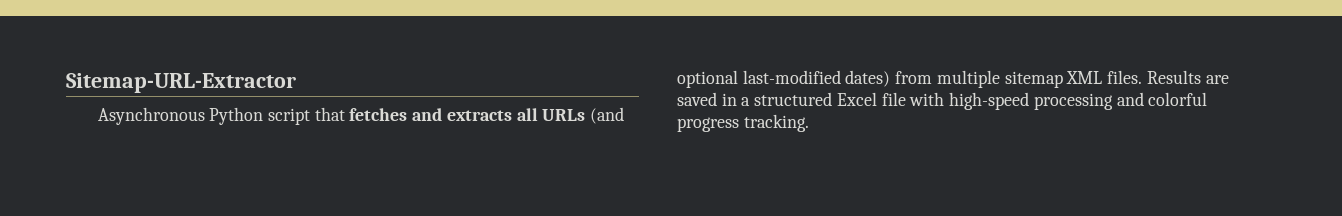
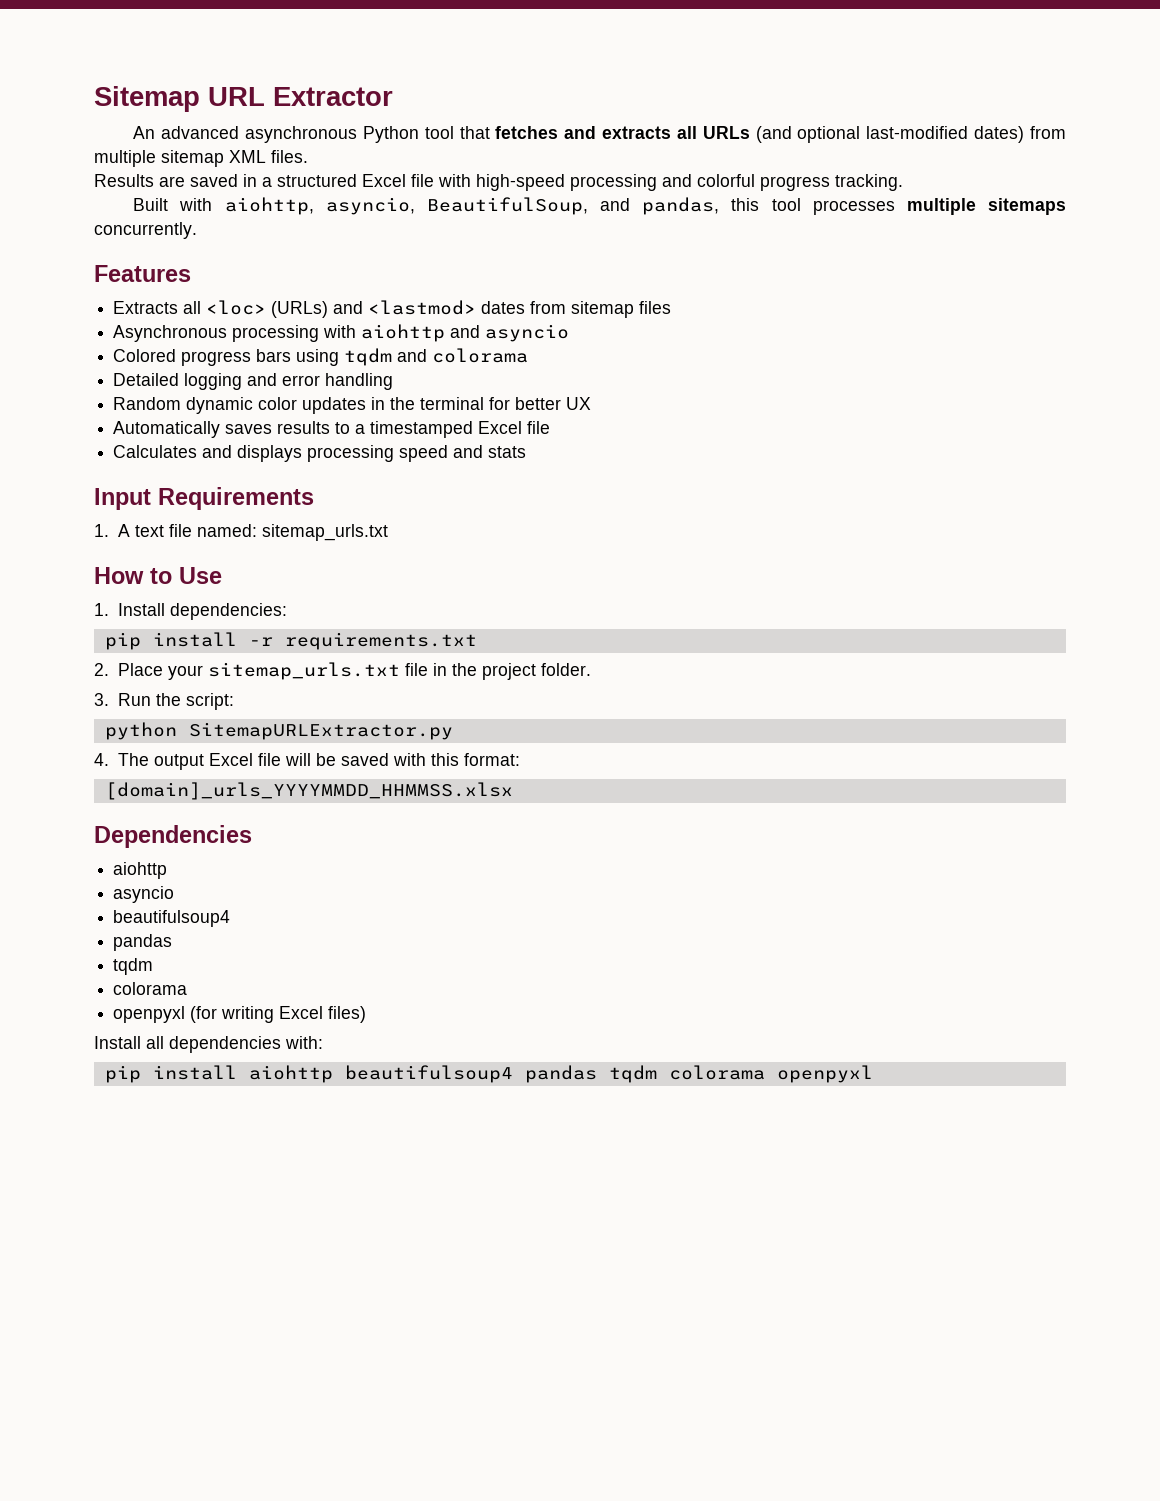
- Sitemap-URL-Extractor
- Asynchronous Python script that fetches and extracts all URLs (and optional last-modified dates) from multiple sitemap XML files. Results are saved in a structured Excel file with high-speed processing and colorful progress tracking.
+ Sitemap URL Extractor
+ An advanced asynchronous Python tool that fetches and extracts all URLs (and optional last-modified dates) from multiple sitemap XML files.
+ Results are saved in a structured Excel file with high-speed processing and colorful progress tracking.
+ Built with aiohttp, asyncio, BeautifulSoup, and pandas, this tool processes multiple sitemaps concurrently.
+ Features
+ Extracts all <loc> (URLs) and <lastmod> dates from sitemap files
+ Asynchronous processing with aiohttp and asyncio
+ Colored progress bars using tqdm and colorama
+ Detailed logging and error handling
+ Random dynamic color updates in the terminal for better UX
+ Automatically saves results to a timestamped Excel file
+ Calculates and displays processing speed and stats
+ Input Requirements
+ 1. A text file named: sitemap_urls.txt
+ How to Use
+ 1. Install dependencies:
+ pip install -r requirements.txt
+ 2. Place your sitemap_urls.txt file in the project folder.
+ 3. Run the script:
+ python SitemapURLExtractor.py
+ 4. The output Excel file will be saved with this format:
+ [domain]_urls_YYYYMMDD_HHMMSS.xlsx
+ Dependencies
+ aiohttp
+ asyncio
+ beautifulsoup4
+ pandas
+ tqdm
+ colorama
+ openpyxl (for writing Excel files)
+ Install all dependencies with:
+ pip install aiohttp beautifulsoup4 pandas tqdm colorama openpyxl

